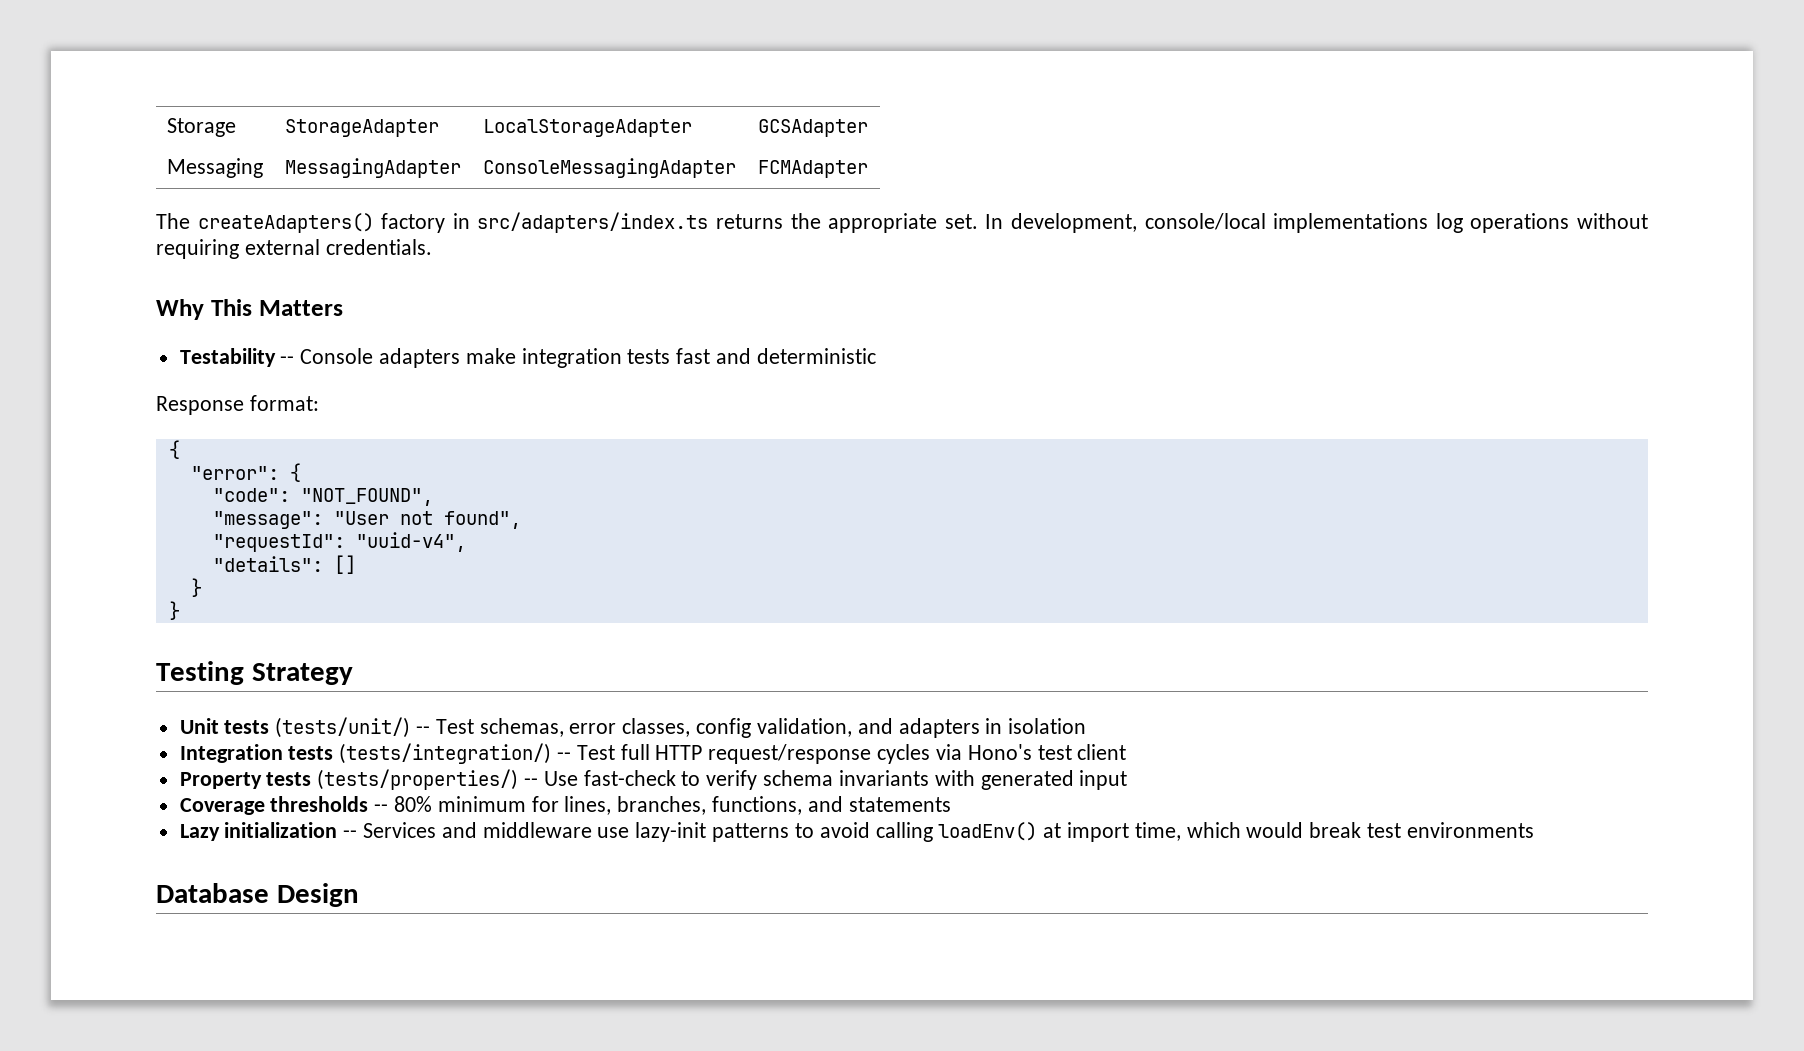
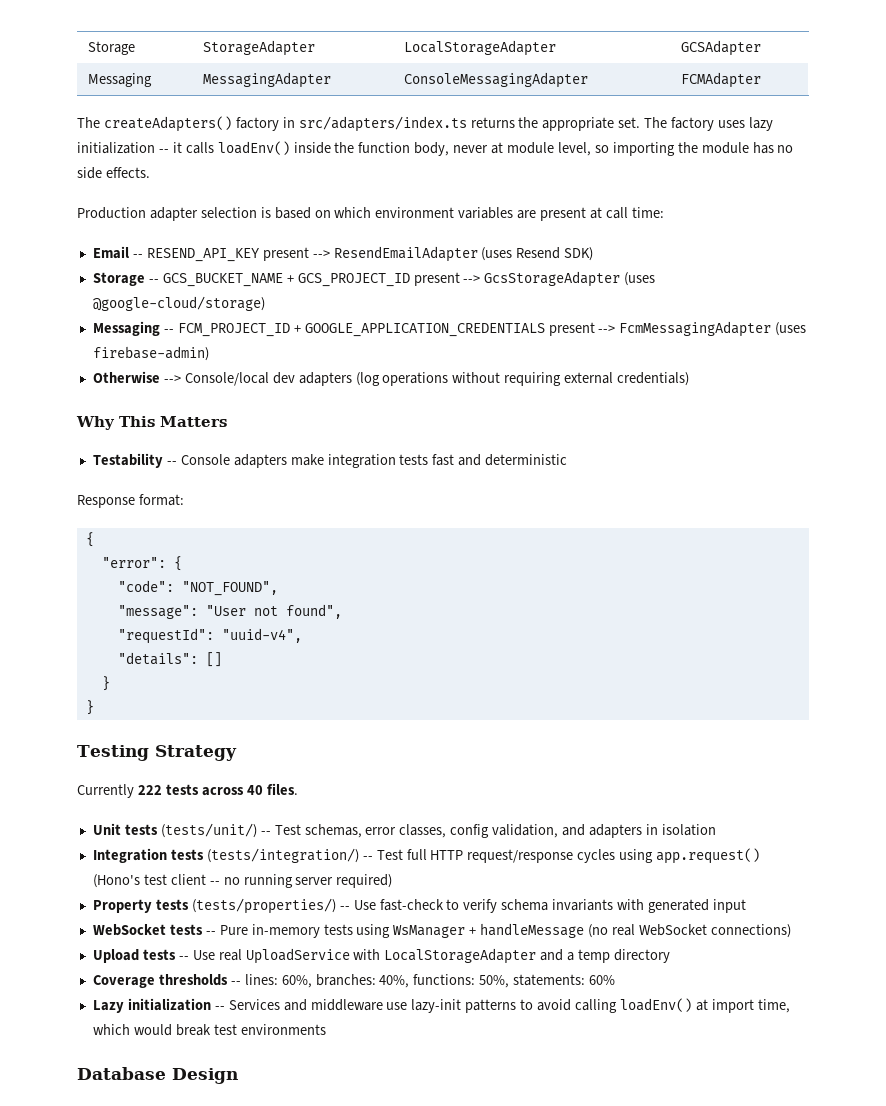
- In development, console/local implementations log operations without requiring external credentials.
+ The factory uses lazy initialization -- it calls loadEnv() inside the function body, never at module level, so importing the module has no side effects.
+ Production adapter selection is based on which environment variables are present at call time:
+ Email -- RESEND_API_KEY present --> ResendEmailAdapter (uses Resend SDK)
+ Storage -- GCS_BUCKET_NAME + GCS_PROJECT_ID present --> GcsStorageAdapter (uses @google-cloud/storage)
+ Messaging -- FCM_PROJECT_ID + GOOGLE_APPLICATION_CREDENTIALS present --> FcmMessagingAdapter (uses firebase-admin)
+ Otherwise --> Console/local dev adapters (log operations without requiring external credentials)
+ Currently 222 tests across 40 files.
- Integration tests (tests/integration/) -- Test full HTTP request/response cycles via Hono's test client
+ Integration tests (tests/integration/) -- Test full HTTP request/response cycles using app.request() (Hono's test client -- no running server required)
- Coverage thresholds -- 80% minimum for lines, branches, functions, and statements
+ WebSocket tests -- Pure in-memory tests using WsManager + handleMessage (no real WebSocket connections)
+ Upload tests -- Use real UploadService with LocalStorageAdapter and a temp directory
+ Coverage thresholds -- lines: 60%, branches: 40%, functions: 50%, statements: 60%

